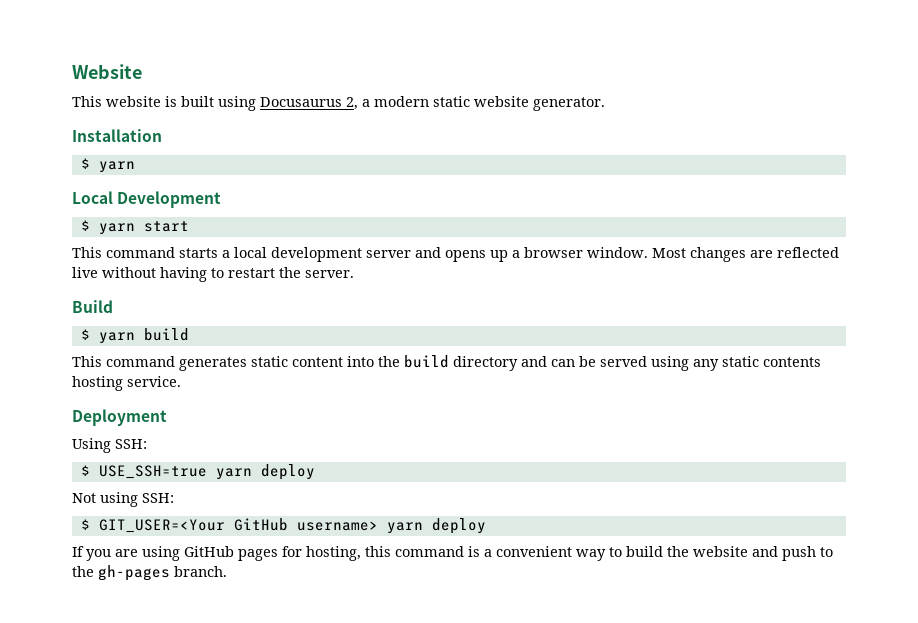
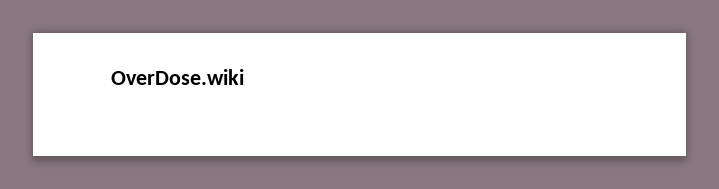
- Website
- This website is built using Docusaurus 2, a modern static website generator.
- Installation
- $ yarn
- Local Development
- $ yarn start
- This command starts a local development server and opens up a browser window. Most changes are reflected live without having to restart the server.
- Build
- $ yarn build
- This command generates static content into the build directory and can be served using any static contents hosting service.
- Deployment
- Using SSH:
- $ USE_SSH=true yarn deploy
- Not using SSH:
- $ GIT_USER=<Your GitHub username> yarn deploy
- If you are using GitHub pages for hosting, this command is a convenient way to build the website and push to the gh-pages branch.
+ OverDose.wiki

